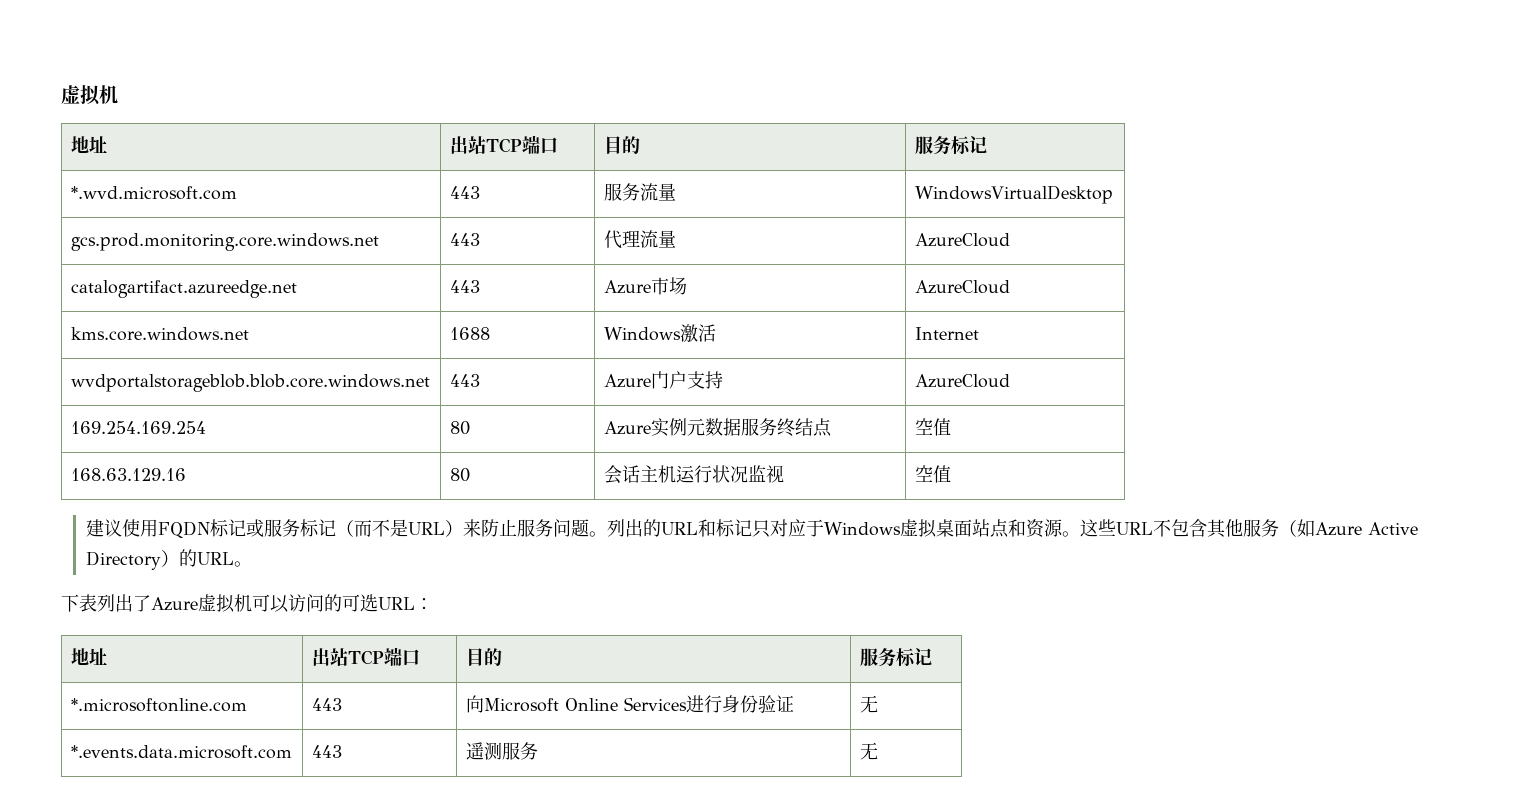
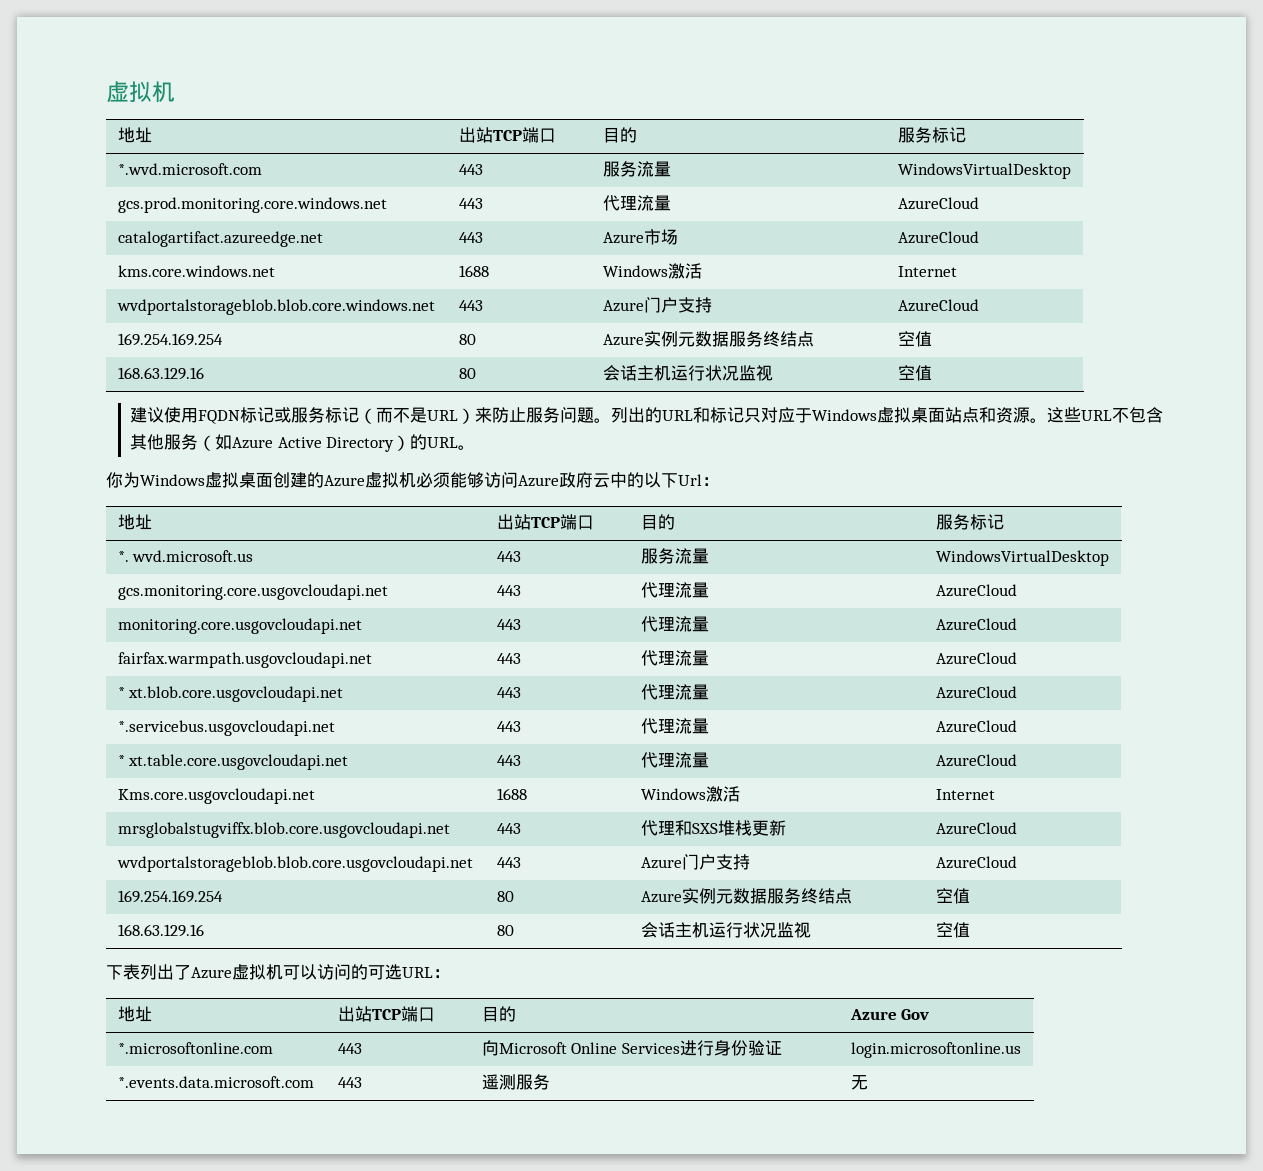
+ 你为Windows虚拟桌面创建的Azure虚拟机必须能够访问Azure政府云中的以下Url：
+ 地址 | 出站TCP端口 | 目的 | 服务标记
+ *. wvd.microsoft.us | 443 | 服务流量 | WindowsVirtualDesktop
+ gcs.monitoring.core.usgovcloudapi.net | 443 | 代理流量 | AzureCloud
+ monitoring.core.usgovcloudapi.net | 443 | 代理流量 | AzureCloud
+ fairfax.warmpath.usgovcloudapi.net | 443 | 代理流量 | AzureCloud
+ * xt.blob.core.usgovcloudapi.net | 443 | 代理流量 | AzureCloud
+ *.servicebus.usgovcloudapi.net | 443 | 代理流量 | AzureCloud
+ * xt.table.core.usgovcloudapi.net | 443 | 代理流量 | AzureCloud
+ Kms.core.usgovcloudapi.net | 1688 | Windows激活 | Internet
+ mrsglobalstugviffx.blob.core.usgovcloudapi.net | 443 | 代理和SXS堆栈更新 | AzureCloud
+ wvdportalstorageblob.blob.core.usgovcloudapi.net | 443 | Azure门户支持 | AzureCloud
+ 169.254.169.254 | 80 | Azure实例元数据服务终结点 | 空值
+ 168.63.129.16 | 80 | 会话主机运行状况监视 | 空值
  下表列出了Azure虚拟机可以访问的可选URL：
- 地址 | 出站TCP端口 | 目的 | 服务标记
+ 地址 | 出站TCP端口 | 目的 | Azure Gov
- *.microsoftonline.com | 443 | 向Microsoft Online Services进行身份验证 | 无
+ *.microsoftonline.com | 443 | 向Microsoft Online Services进行身份验证 | login.microsoftonline.us

